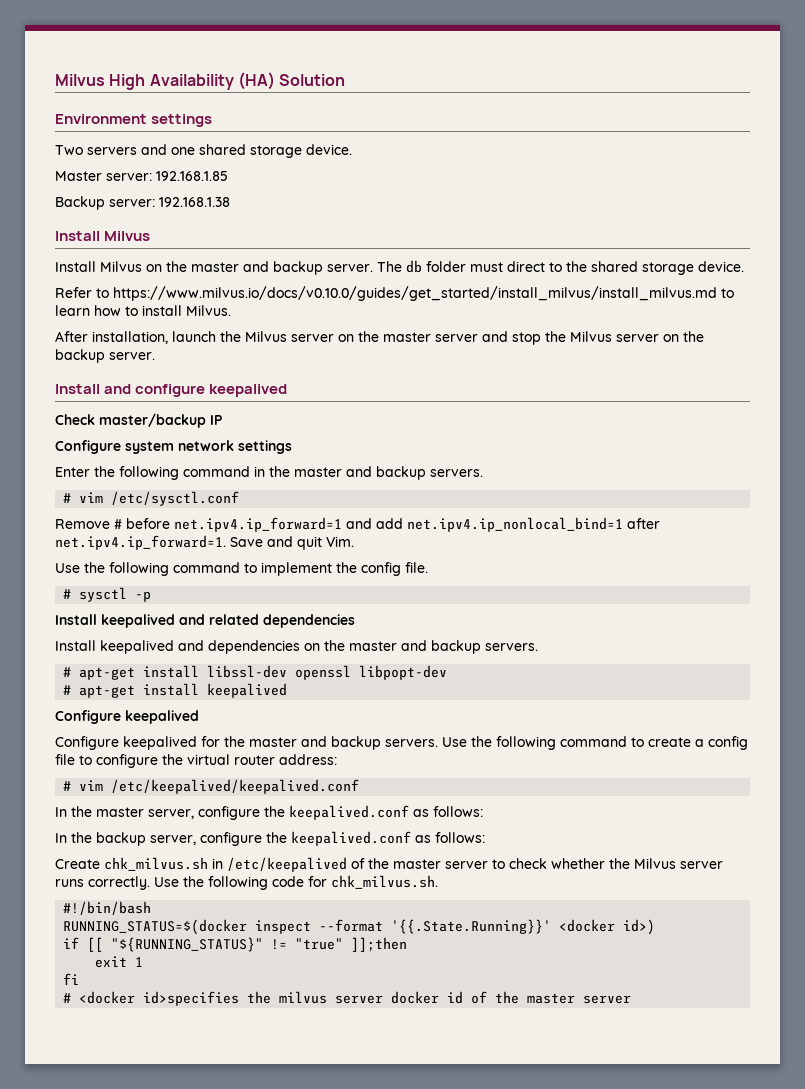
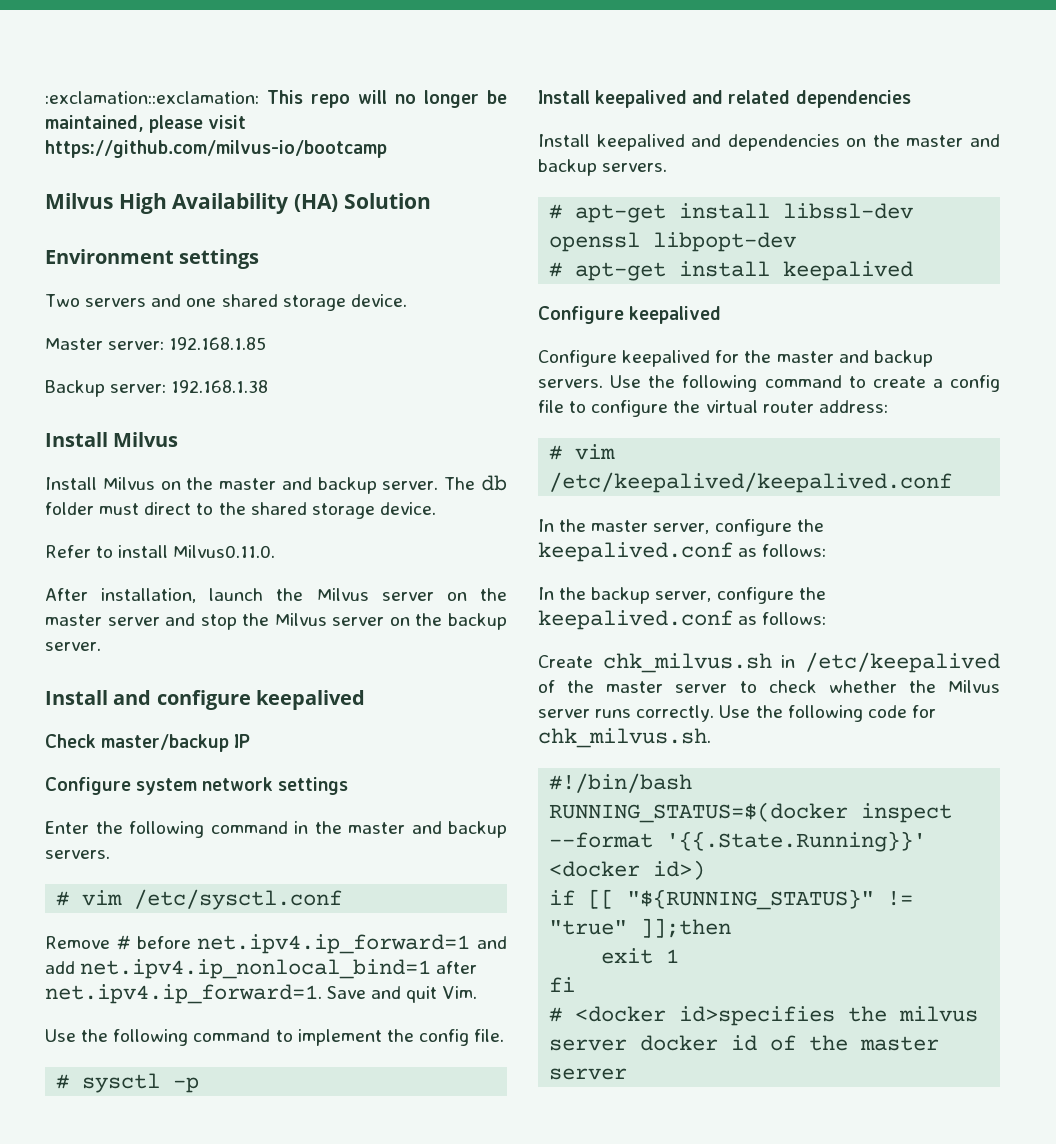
+ :exclamation::exclamation: This repo will no longer be maintained, please visit https://github.com/milvus-io/bootcamp
- Refer to https://www.milvus.io/docs/v0.10.0/guides/get_started/install_milvus/install_milvus.md to learn how to install Milvus.
+ Refer to install Milvus0.11.0.

